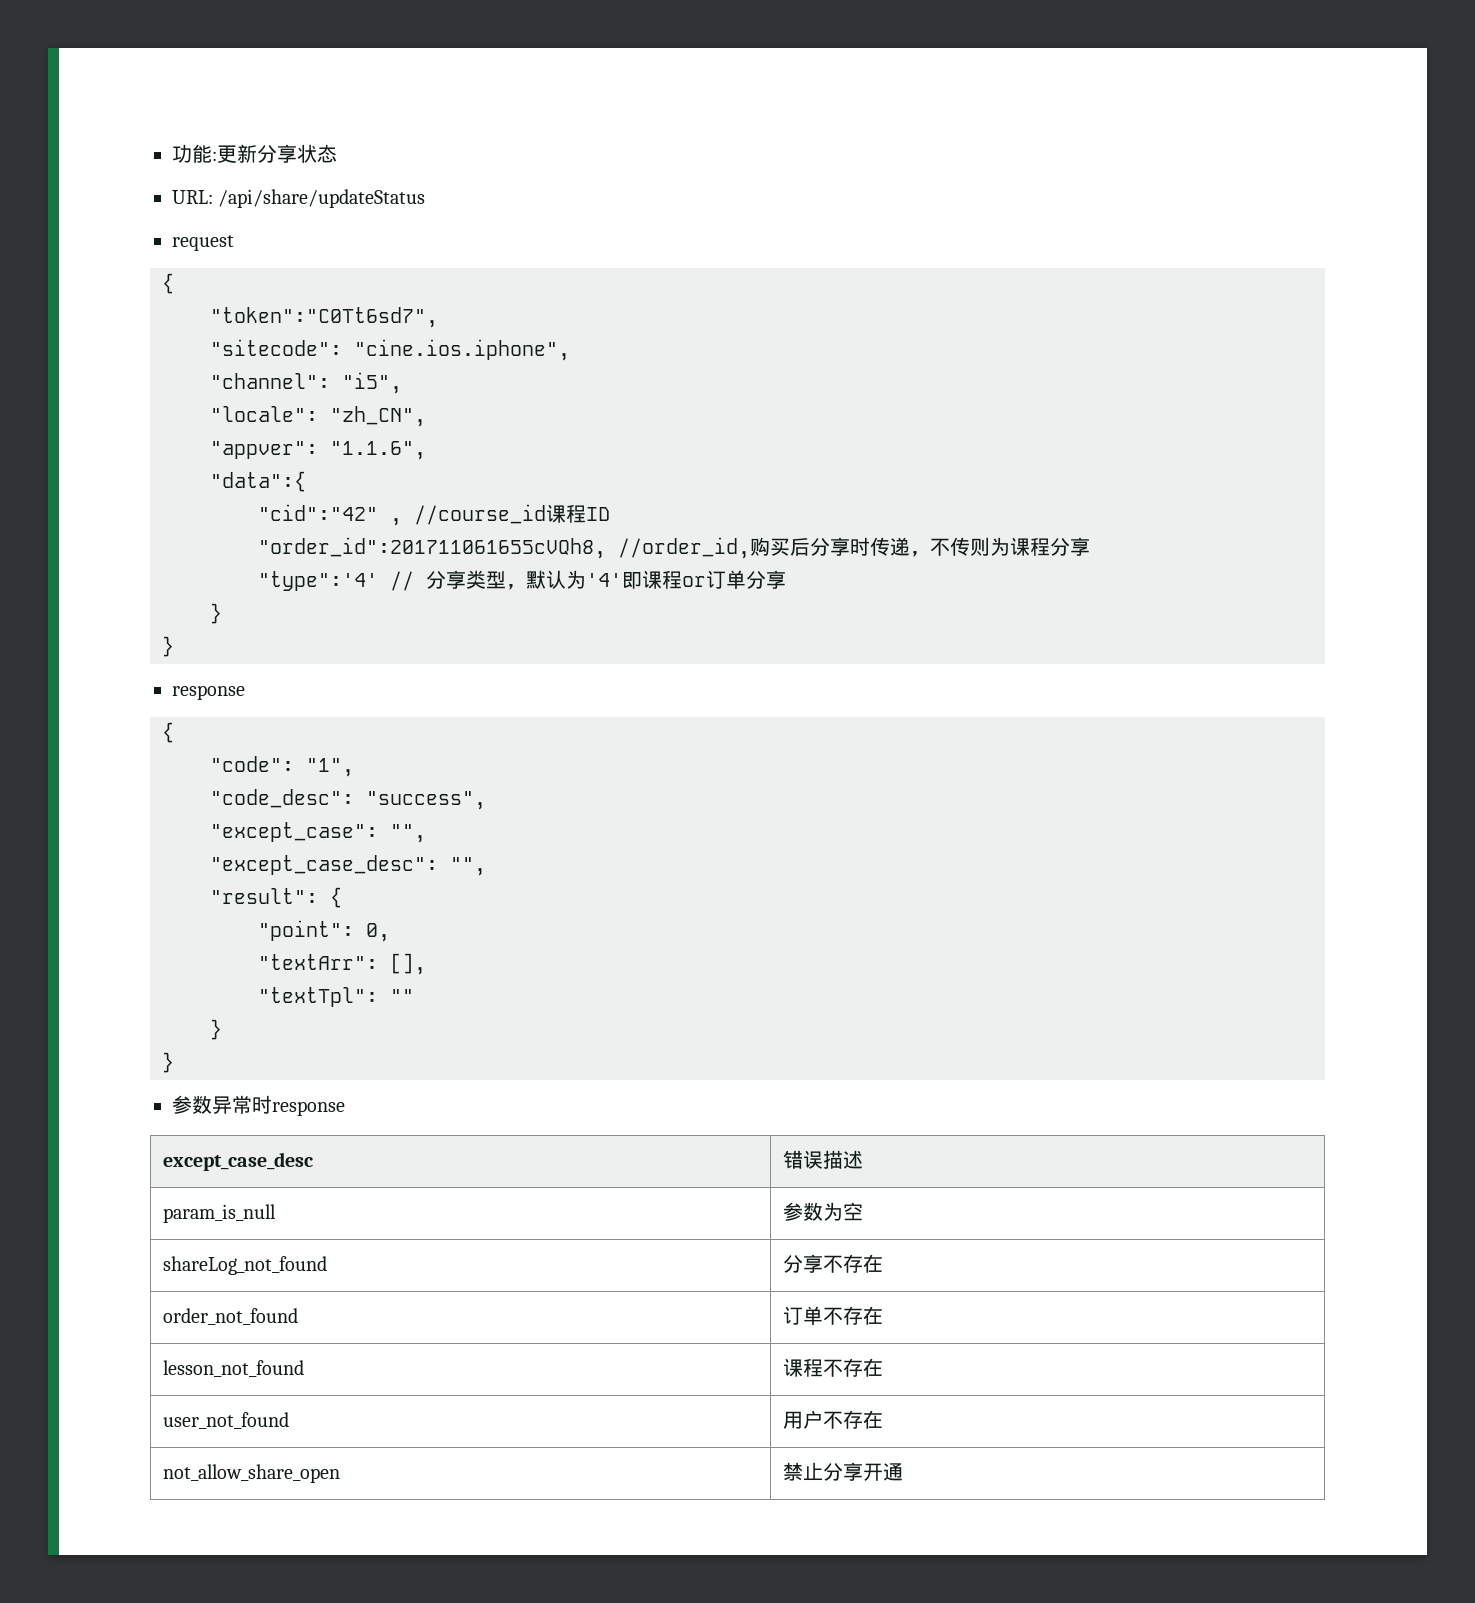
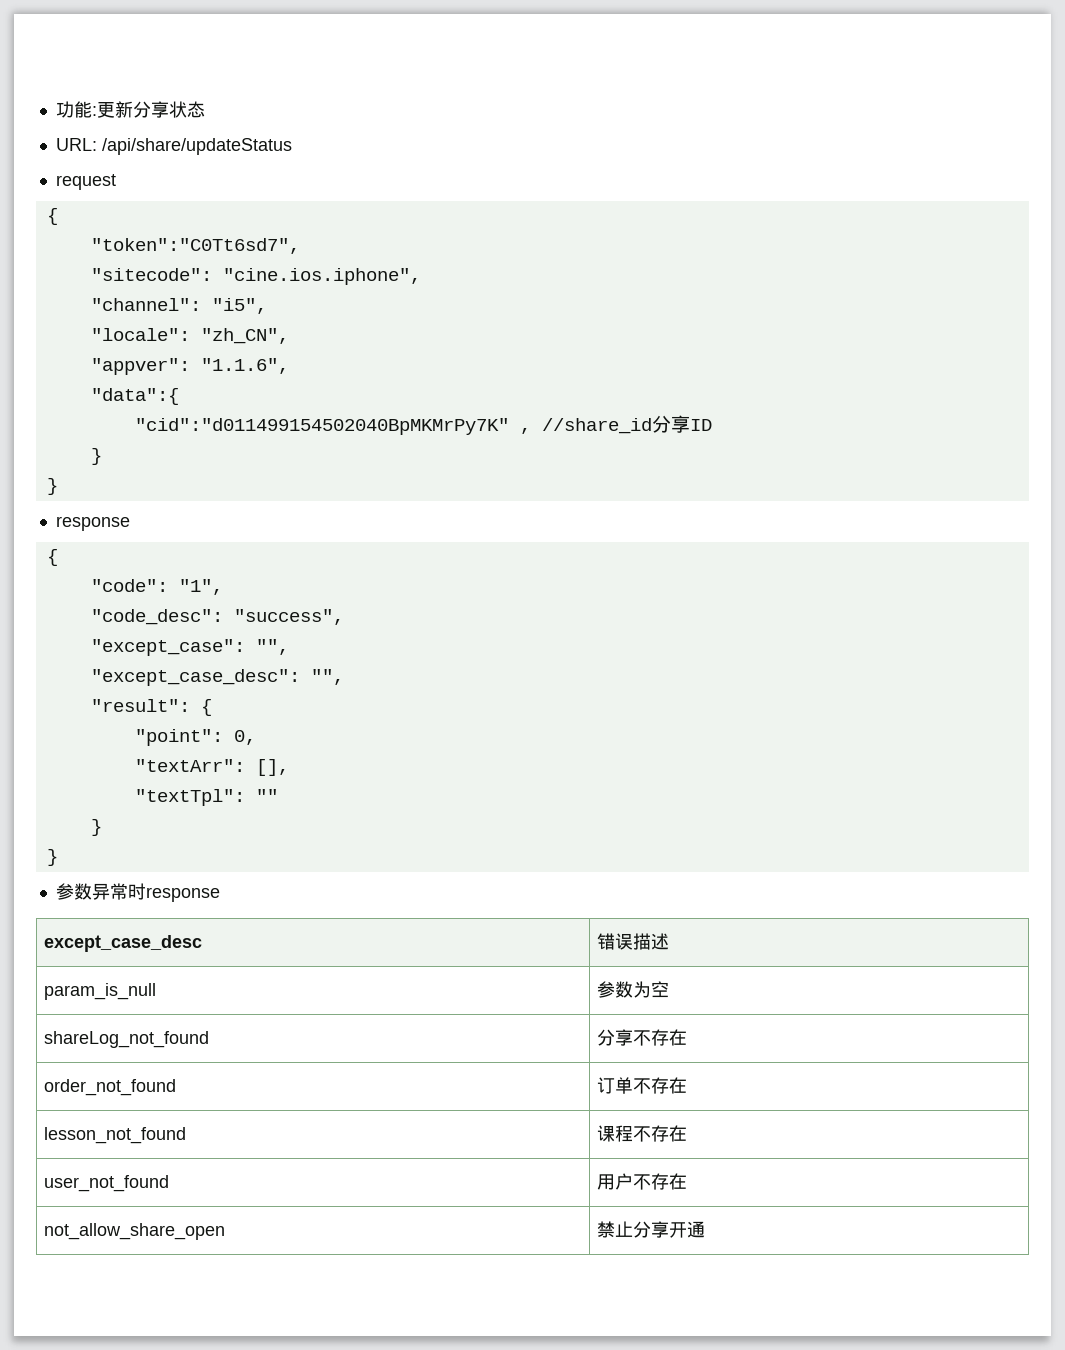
- "cid":"42" , //course_id课程ID
- "order_id":201711061655cVQh8, //order_id,购买后分享时传递，不传则为课程分享
- "type":'4' // 分享类型，默认为'4'即课程or订单分享
+ "cid":"d011499154502040BpMKMrPy7K" , //share_id分享ID

